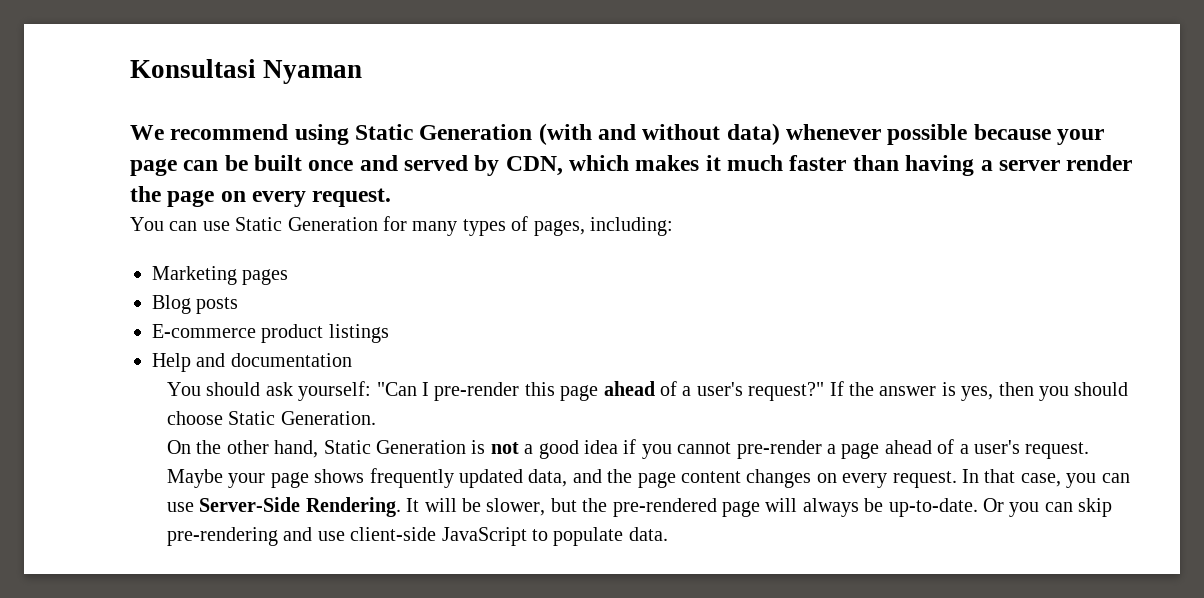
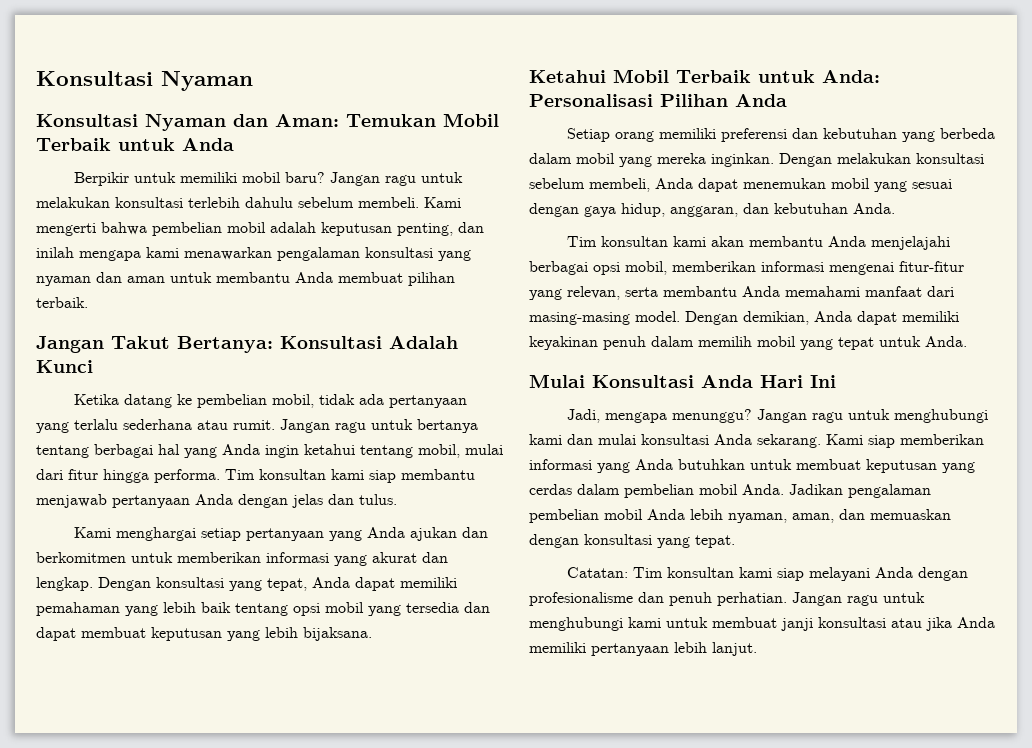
- We recommend using Static Generation (with and without data) whenever possible because your page can be built once and served by CDN, which makes it much faster than having a server render the page on every request.
- You can use Static Generation for many types of pages, including:
- Marketing pages
- Blog posts
- E-commerce product listings
- Help and documentation
- You should ask yourself: "Can I pre-render this page ahead of a user's request?" If the answer is yes, then you should choose Static Generation.
- On the other hand, Static Generation is not a good idea if you cannot pre-render a page ahead of a user's request. Maybe your page shows frequently updated data, and the page content changes on every request. In that case, you can use Server-Side Rendering. It will be slower, but the pre-rendered page will always be up-to-date. Or you can skip pre-rendering and use client-side JavaScript to populate data.
+ Konsultasi Nyaman dan Aman: Temukan Mobil Terbaik untuk Anda
+ Berpikir untuk memiliki mobil baru? Jangan ragu untuk melakukan konsultasi terlebih dahulu sebelum membeli. Kami mengerti bahwa pembelian mobil adalah keputusan penting, dan inilah mengapa kami menawarkan pengalaman konsultasi yang nyaman dan aman untuk membantu Anda membuat pilihan terbaik.
+ Jangan Takut Bertanya: Konsultasi Adalah Kunci
+ Ketika datang ke pembelian mobil, tidak ada pertanyaan yang terlalu sederhana atau rumit. Jangan ragu untuk bertanya tentang berbagai hal yang Anda ingin ketahui tentang mobil, mulai dari fitur hingga performa. Tim konsultan kami siap membantu menjawab pertanyaan Anda dengan jelas dan tulus.
+ Kami menghargai setiap pertanyaan yang Anda ajukan dan berkomitmen untuk memberikan informasi yang akurat dan lengkap. Dengan konsultasi yang tepat, Anda dapat memiliki pemahaman yang lebih baik tentang opsi mobil yang tersedia dan dapat membuat keputusan yang lebih bijaksana.
+ Ketahui Mobil Terbaik untuk Anda: Personalisasi Pilihan Anda
+ Setiap orang memiliki preferensi dan kebutuhan yang berbeda dalam mobil yang mereka inginkan. Dengan melakukan konsultasi sebelum membeli, Anda dapat menemukan mobil yang sesuai dengan gaya hidup, anggaran, dan kebutuhan Anda.
+ Tim konsultan kami akan membantu Anda menjelajahi berbagai opsi mobil, memberikan informasi mengenai fitur-fitur yang relevan, serta membantu Anda memahami manfaat dari masing-masing model. Dengan demikian, Anda dapat memiliki keyakinan penuh dalam memilih mobil yang tepat untuk Anda.
+ Mulai Konsultasi Anda Hari Ini
+ Jadi, mengapa menunggu? Jangan ragu untuk menghubungi kami dan mulai konsultasi Anda sekarang. Kami siap memberikan informasi yang Anda butuhkan untuk membuat keputusan yang cerdas dalam pembelian mobil Anda. Jadikan pengalaman pembelian mobil Anda lebih nyaman, aman, dan memuaskan dengan konsultasi yang tepat.
+ Catatan: Tim konsultan kami siap melayani Anda dengan profesionalisme dan penuh perhatian. Jangan ragu untuk menghubungi kami untuk membuat janji konsultasi atau jika Anda memiliki pertanyaan lebih lanjut.

